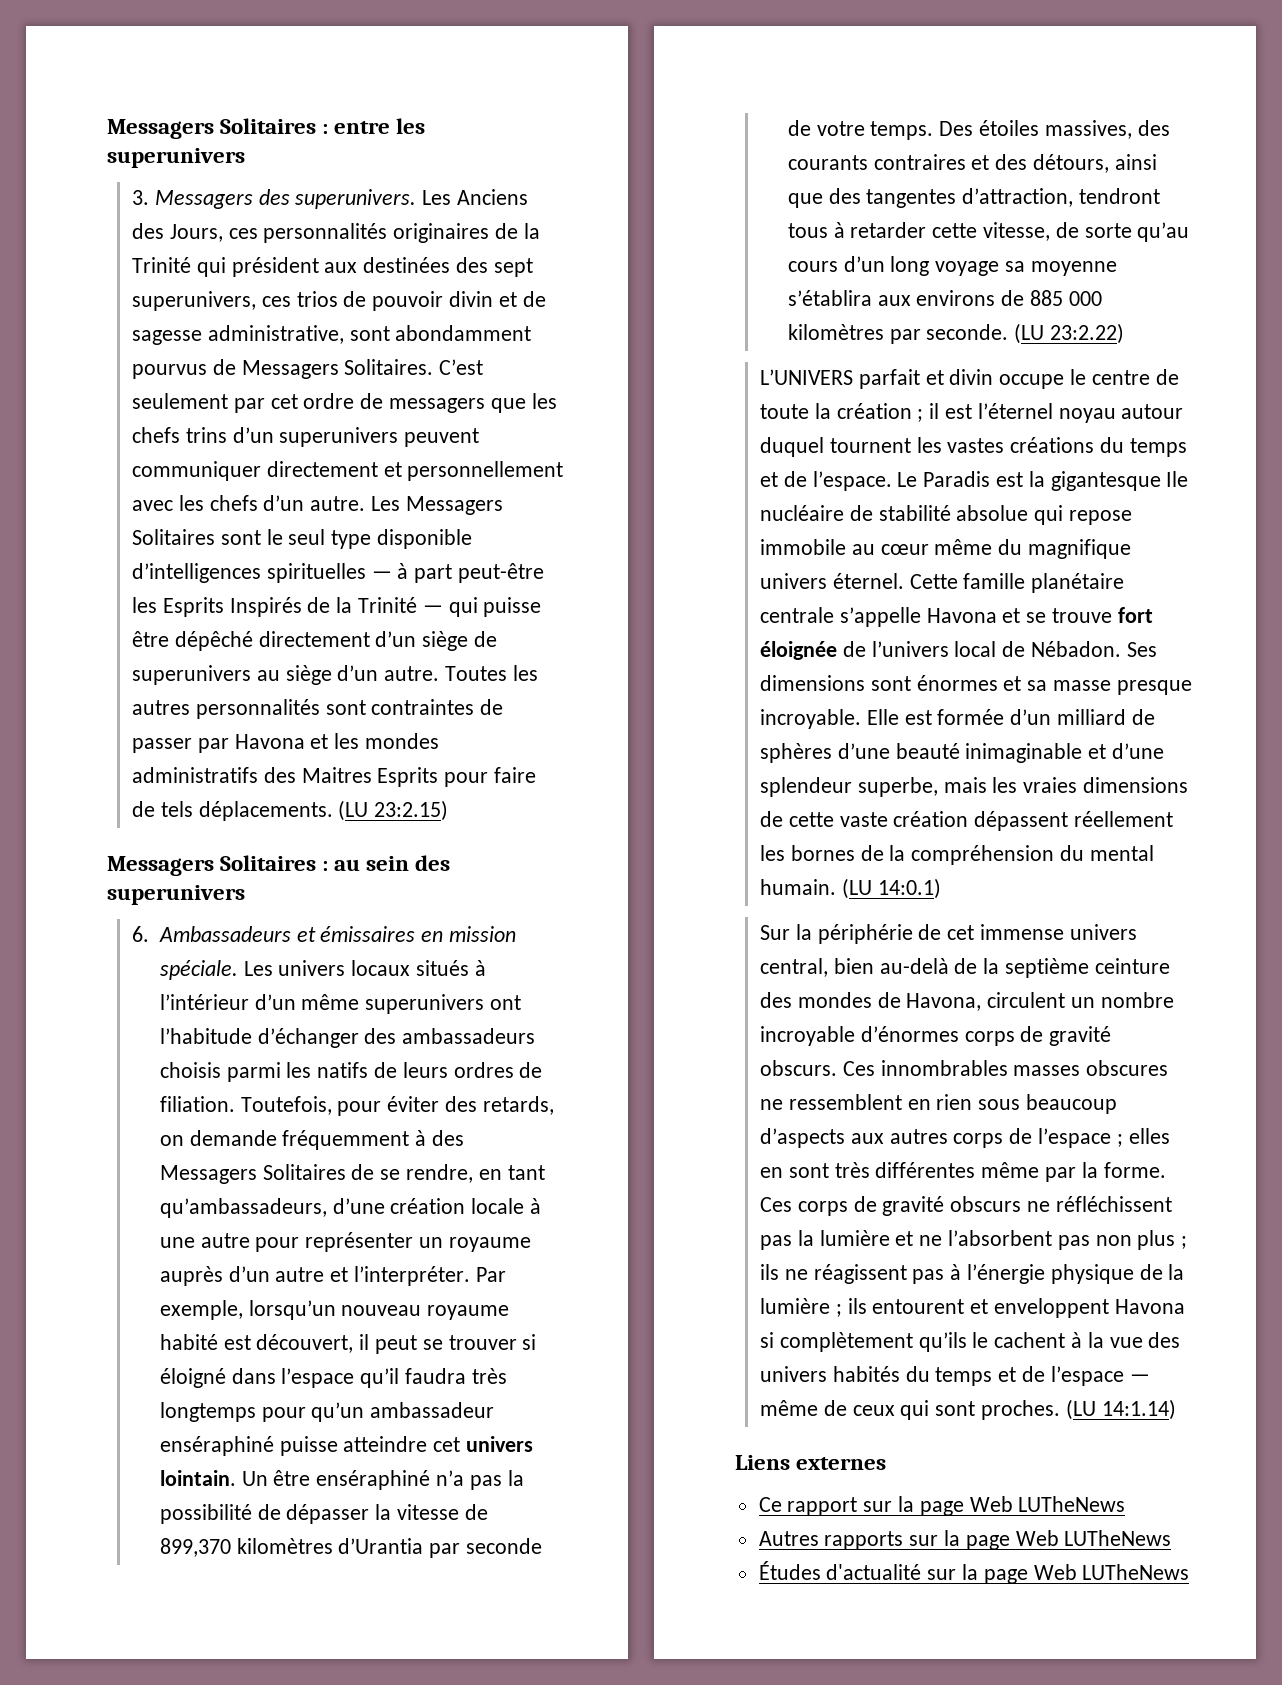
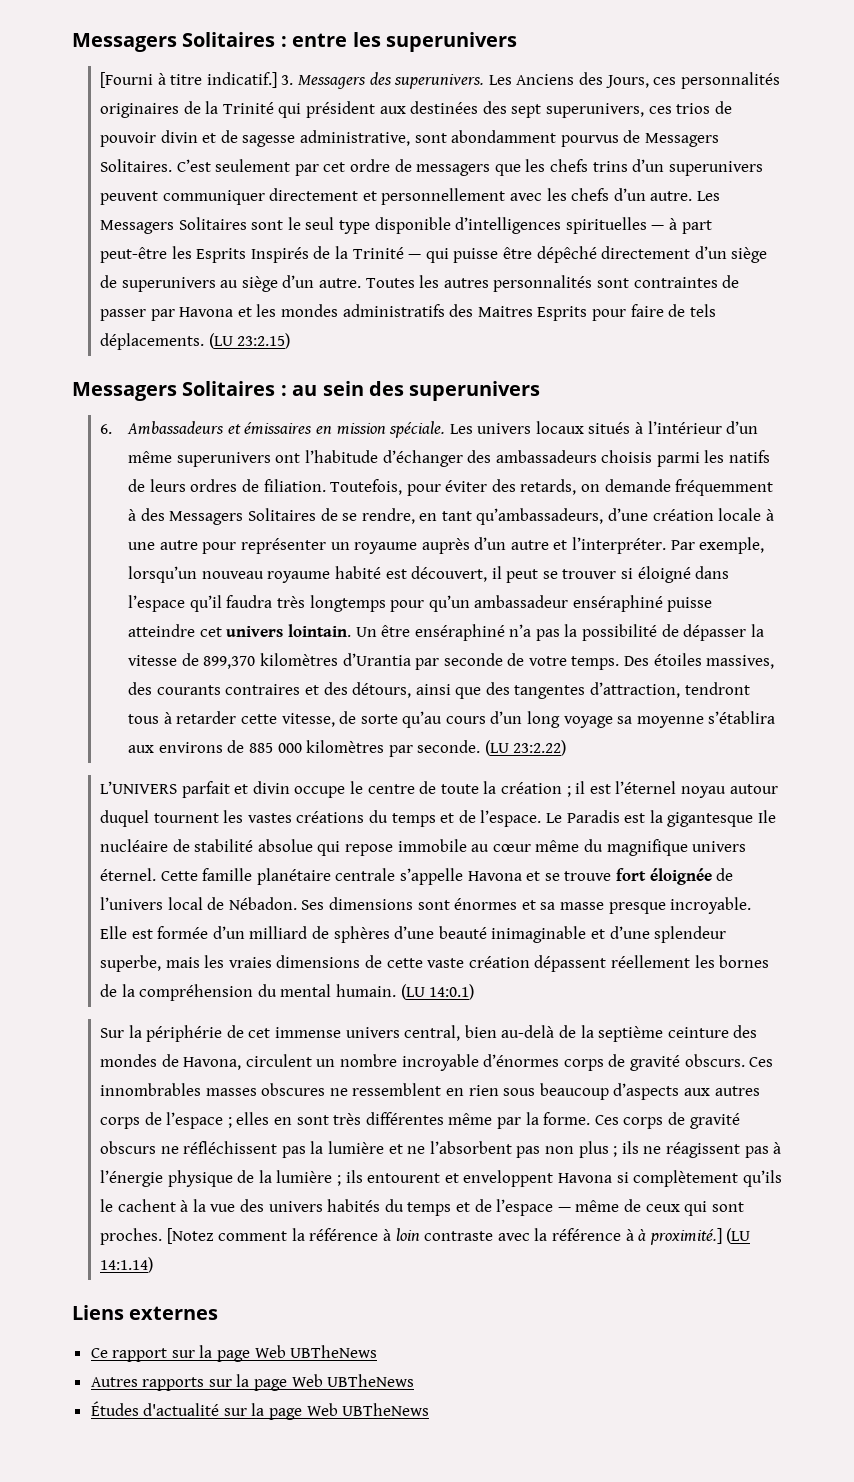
+ [Fourni à titre indicatif.]
+ [Notez comment la référence à loin contraste avec la référence à à proximité.]
- Ce rapport sur la page Web LUTheNews
+ Ce rapport sur la page Web UBTheNews
- Autres rapports sur la page Web LUTheNews
+ Autres rapports sur la page Web UBTheNews
- Études d'actualité sur la page Web LUTheNews
+ Études d'actualité sur la page Web UBTheNews

